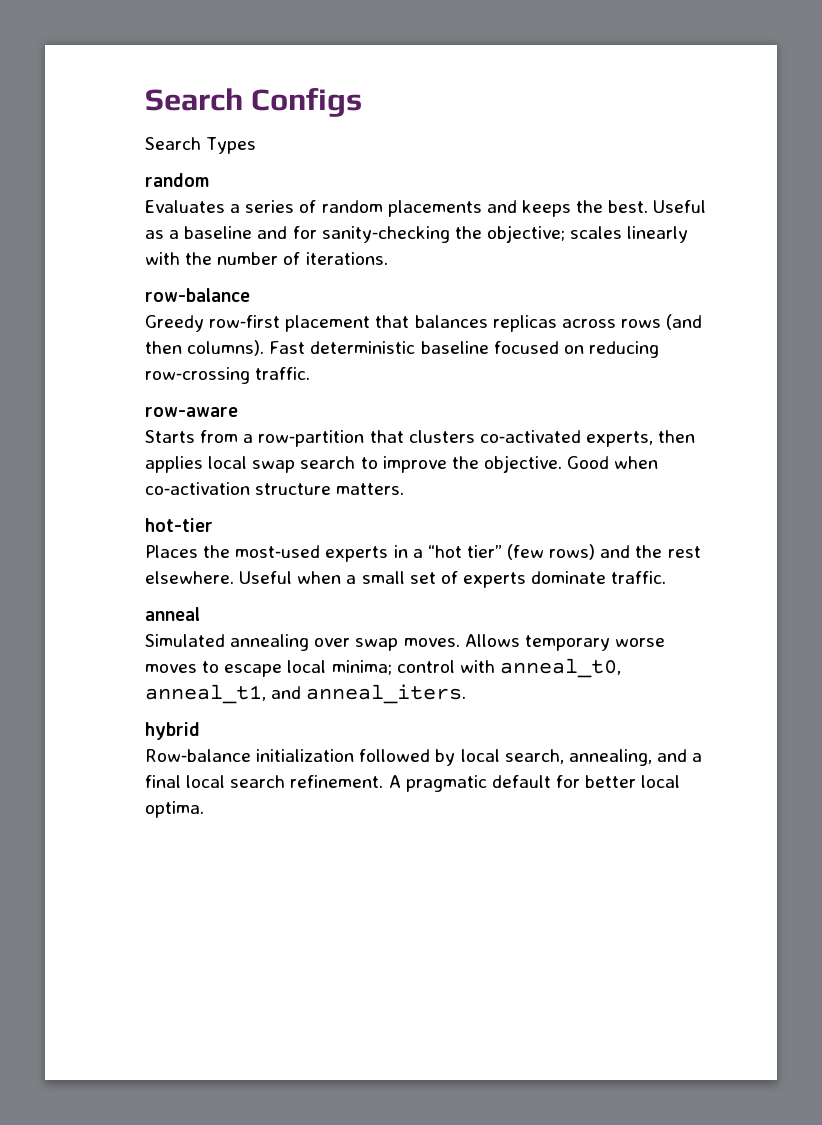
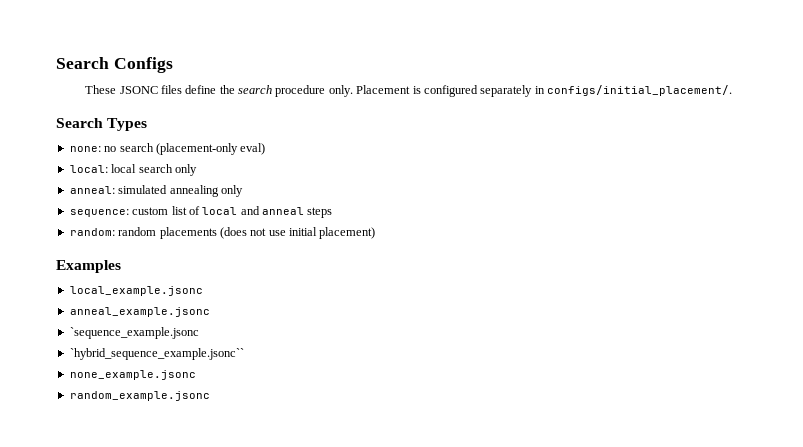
+ These JSONC files define the search procedure only. Placement is configured separately in configs/initial_placement/.
  Search Types
- random
- Evaluates a series of random placements and keeps the best. Useful as a baseline and for sanity‑checking the objective; scales linearly with the number of iterations.
- row-balance
- Greedy row‑first placement that balances replicas across rows (and then columns). Fast deterministic baseline focused on reducing row‑crossing traffic.
- row-aware
- Starts from a row‑partition that clusters co‑activated experts, then applies local swap search to improve the objective. Good when co‑activation structure matters.
- hot-tier
- Places the most‑used experts in a “hot tier” (few rows) and the rest elsewhere. Useful when a small set of experts dominate traffic.
- anneal
- Simulated annealing over swap moves. Allows temporary worse moves to escape local minima; control with anneal_t0, anneal_t1, and anneal_iters.
- hybrid
- Row‑balance initialization followed by local search, annealing, and a final local search refinement. A pragmatic default for better local optima.
+ none: no search (placement-only eval)
+ local: local search only
+ anneal: simulated annealing only
+ sequence: custom list of local and anneal steps
+ random: random placements (does not use initial placement)
+ Examples
+ local_example.jsonc
+ anneal_example.jsonc
+ `sequence_example.jsonc
+ `hybrid_sequence_example.jsonc``
+ none_example.jsonc
+ random_example.jsonc

